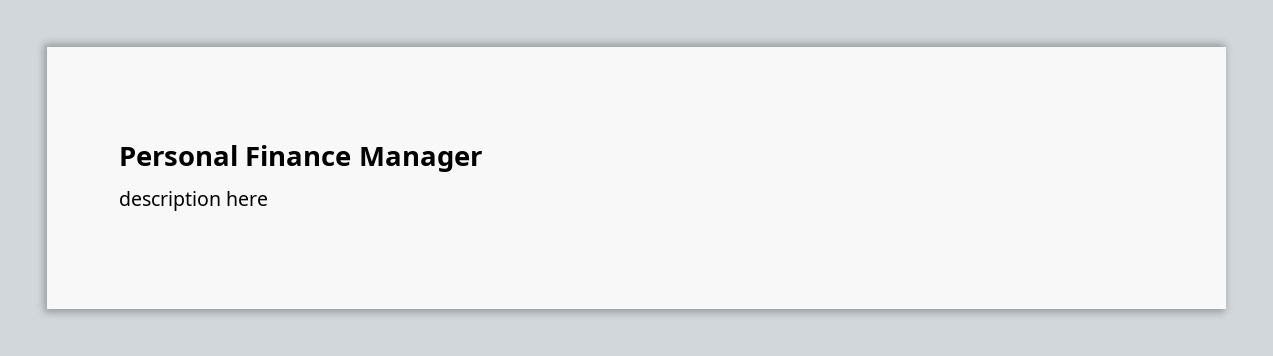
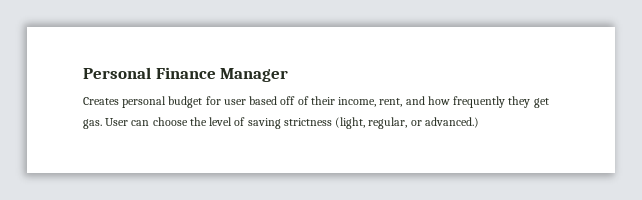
- description here
+ Creates personal budget for user based off of their income, rent, and how frequently they get gas. User can choose the level of saving strictness (light, regular, or advanced.)

